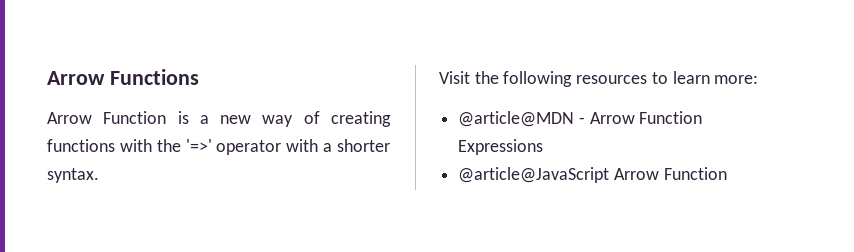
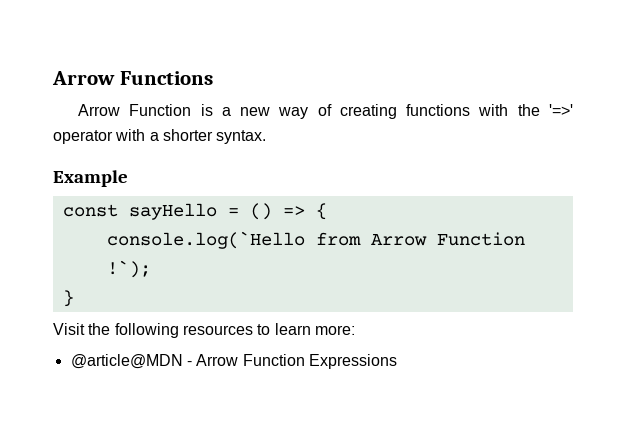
+ Example
+ const sayHello = () => {
+ console.log(`Hello from Arrow Function !`);
+ }
- @article@JavaScript Arrow Function

